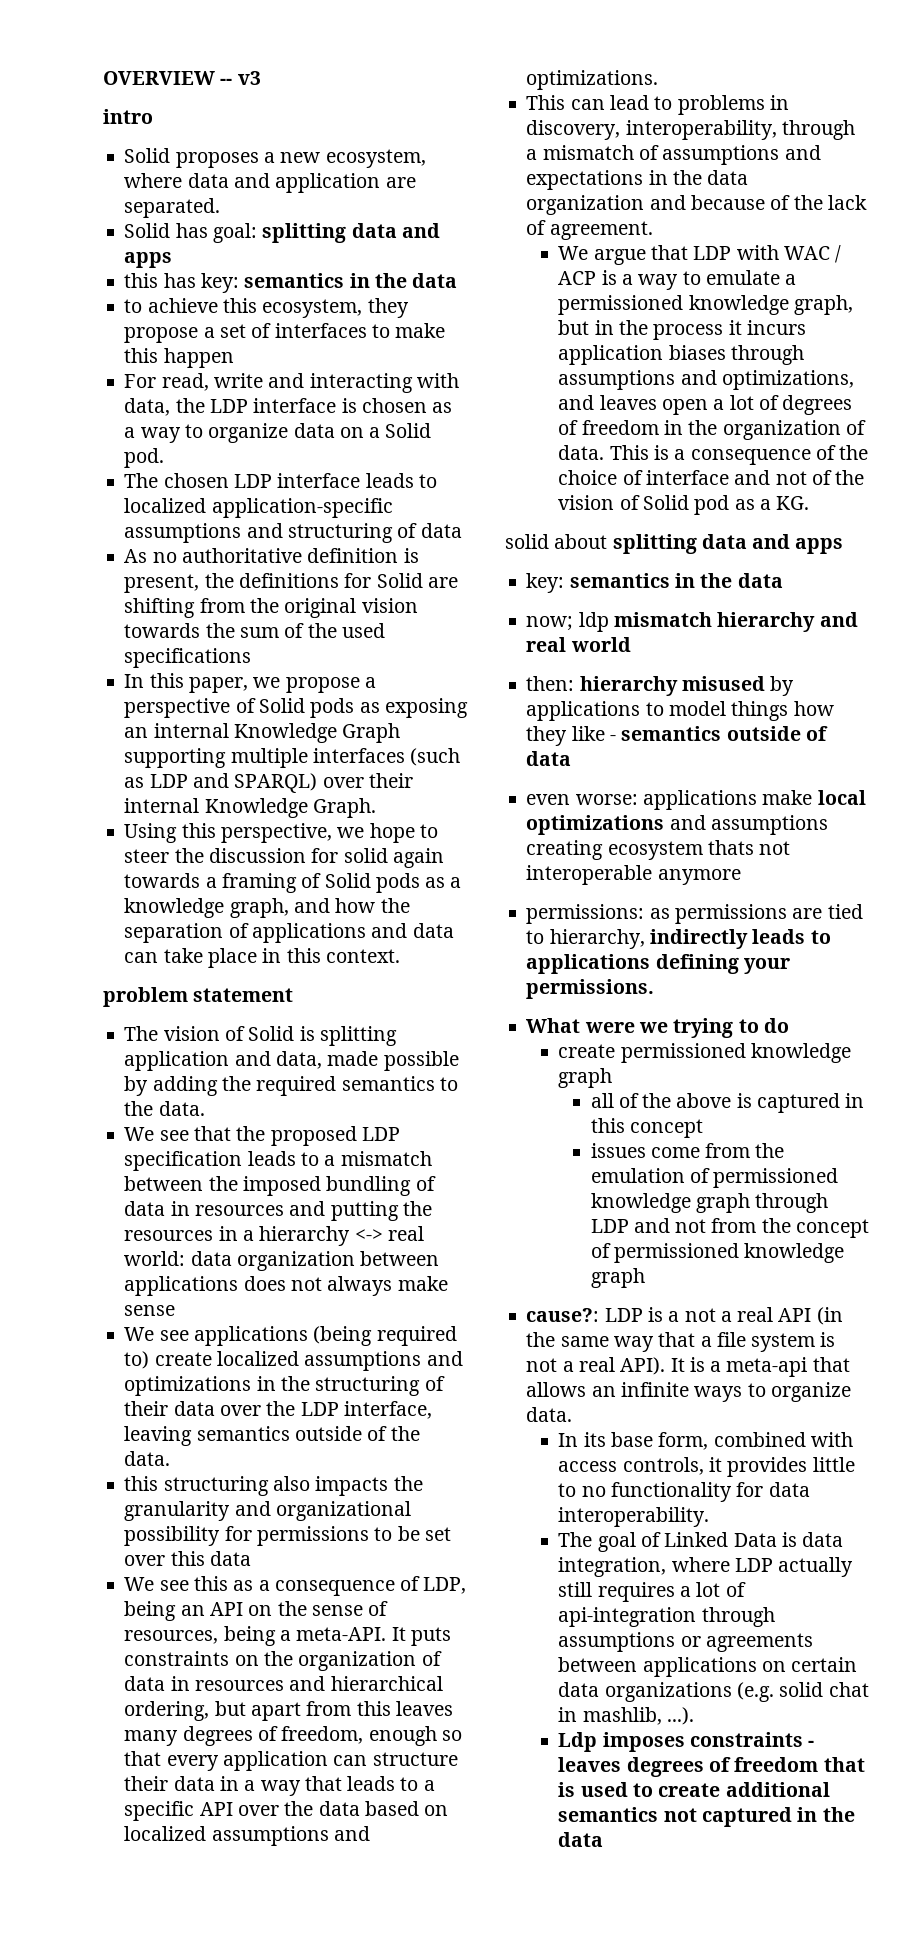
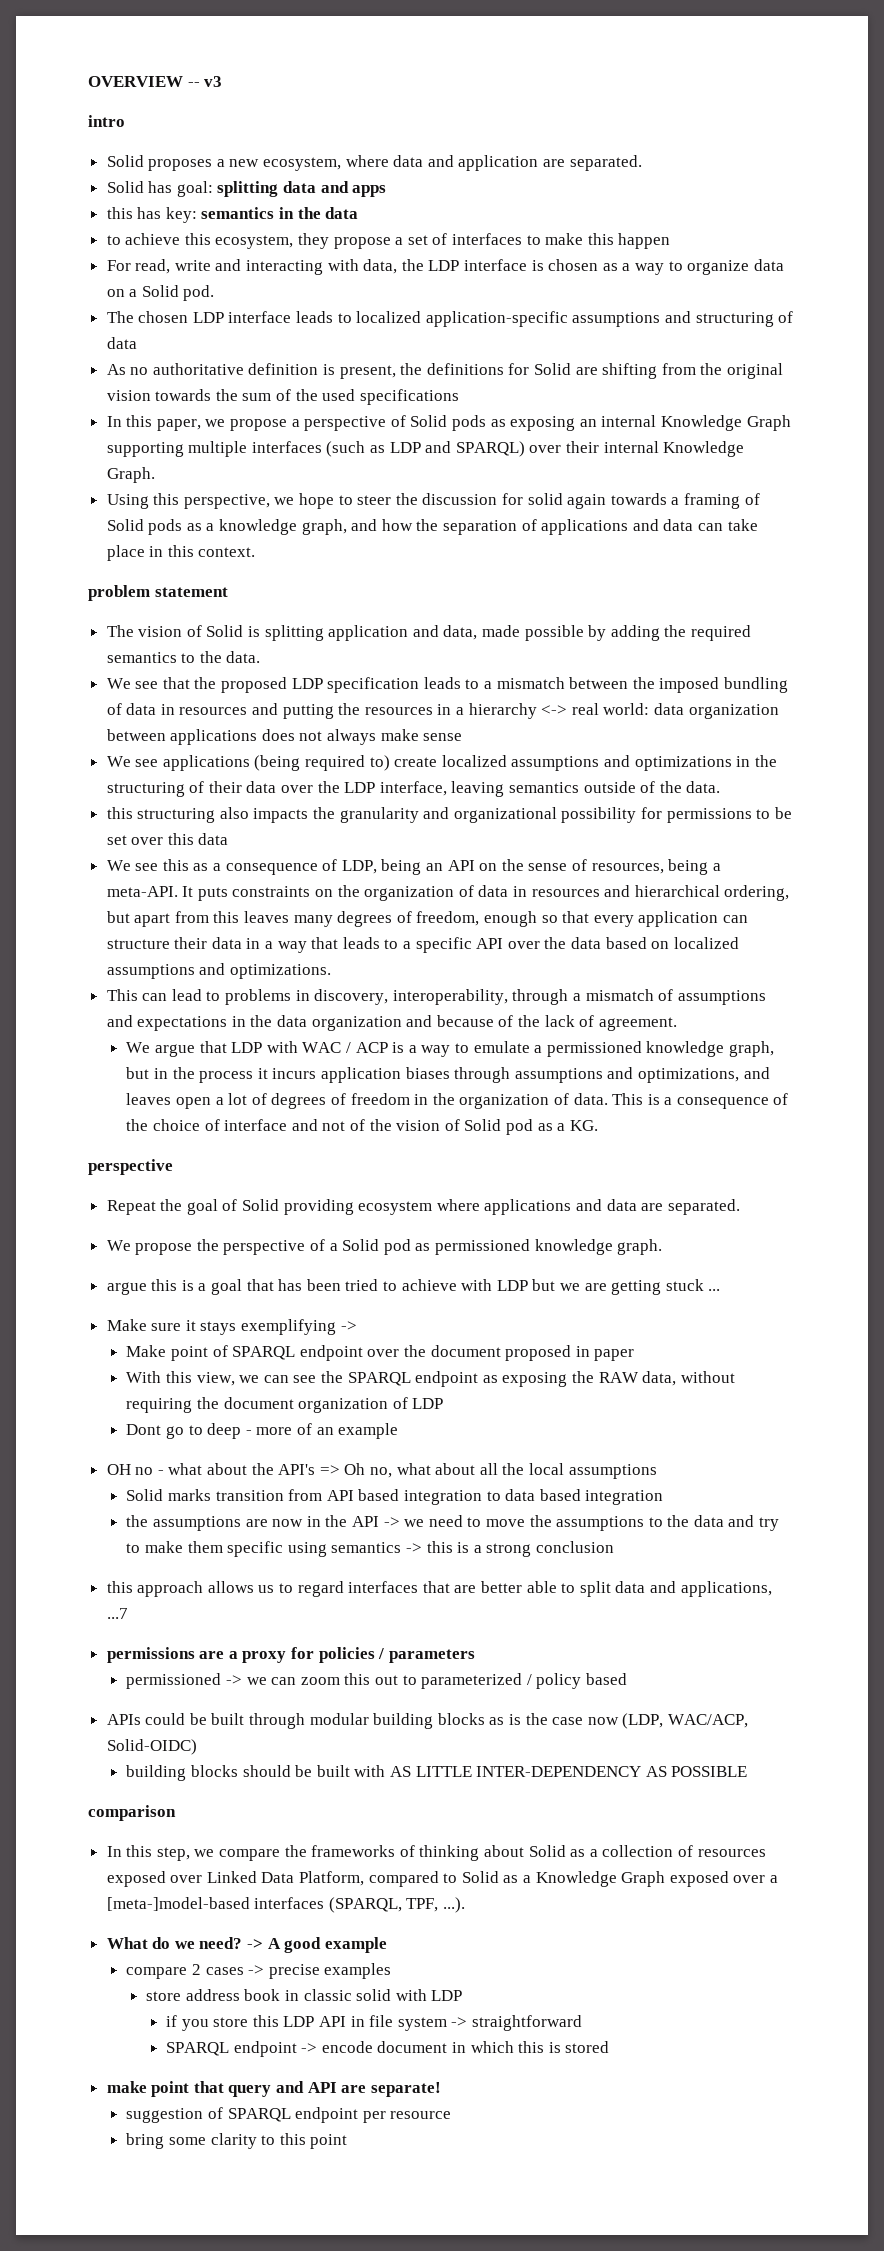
  This is a consequence of the choice of interface and not of the vision of Solid pod as a KG.
- solid about splitting data and apps
- key: semantics in the data
- now; ldp mismatch hierarchy and real world
- then: hierarchy misused by applications to model things how they like - semantics outside of data
- even worse: applications make local optimizations and assumptions creating ecosystem thats not interoperable anymore
- permissions: as permissions are tied to hierarchy, indirectly leads to applications defining your permissions.
- What were we trying to do
- create permissioned knowledge graph
- all of the above is captured in this concept
- issues come from the emulation of permissioned knowledge graph through LDP and not from the concept of permissioned knowledge graph
- cause?: LDP is a not a real API (in the same way that a file system is not a real API). It is a meta-api that allows an infinite ways to organize data.
- In its base form, combined with access controls, it provides little to no functionality for data interoperability.
- The goal of Linked Data is data integration, where LDP actually still requires a lot of api-integration through assumptions or agreements between applications on certain data organizations (e.g. solid chat in mashlib, ...).
- Ldp imposes constraints - leaves degrees of freedom that is used to create additional semantics not captured in the data
+ perspective
+ Repeat the goal of Solid providing ecosystem where applications and data are separated.
+ We propose the perspective of a Solid pod as permissioned knowledge graph.
+ argue this is a goal that has been tried to achieve with LDP but we are getting stuck ...
+ Make sure it stays exemplifying ->
+ Make point of SPARQL endpoint over the document proposed in paper
+ With this view, we can see the SPARQL endpoint as exposing the RAW data, without requiring the document organization of LDP
+ Dont go to deep - more of an example
+ OH no - what about the API's => Oh no, what about all the local assumptions
+ Solid marks transition from API based integration to data based integration
+ the assumptions are now in the API -> we need to move the assumptions to the data and try to make them specific using semantics -> this is a strong conclusion
+ this approach allows us to regard interfaces that are better able to split data and applications, ...7
+ permissions are a proxy for policies / parameters
+ permissioned -> we can zoom this out to parameterized / policy based
+ APIs could be built through modular building blocks as is the case now (LDP, WAC/ACP, Solid-OIDC)
+ building blocks should be built with AS LITTLE INTER-DEPENDENCY AS POSSIBLE
+ comparison
+ In this step, we compare the frameworks of thinking about Solid as a collection of resources exposed over Linked Data Platform, compared to Solid as a Knowledge Graph exposed over a [meta-]model-based interfaces (SPARQL, TPF, ...).
+ What do we need? -> A good example
+ compare 2 cases -> precise examples
+ store address book in classic solid with LDP
+ if you store this LDP API in file system -> straightforward
+ SPARQL endpoint -> encode document in which this is stored
+ make point that query and API are separate!
+ suggestion of SPARQL endpoint per resource
+ bring some clarity to this point

